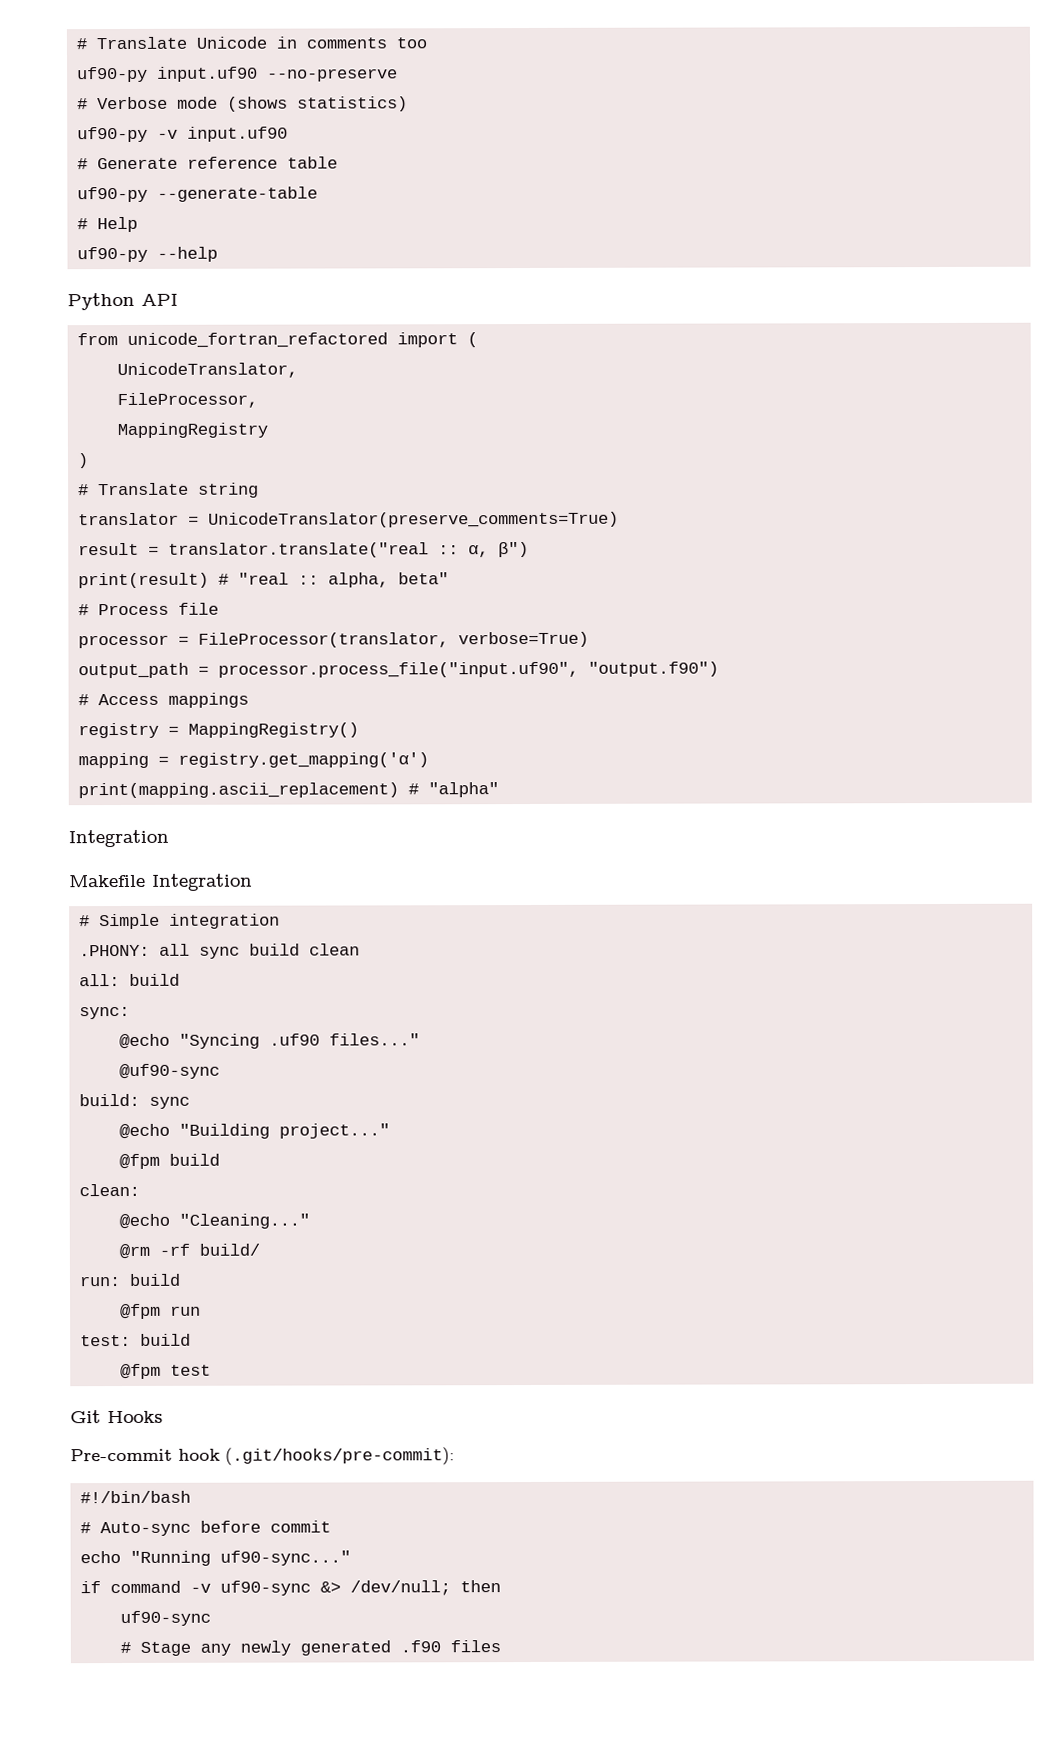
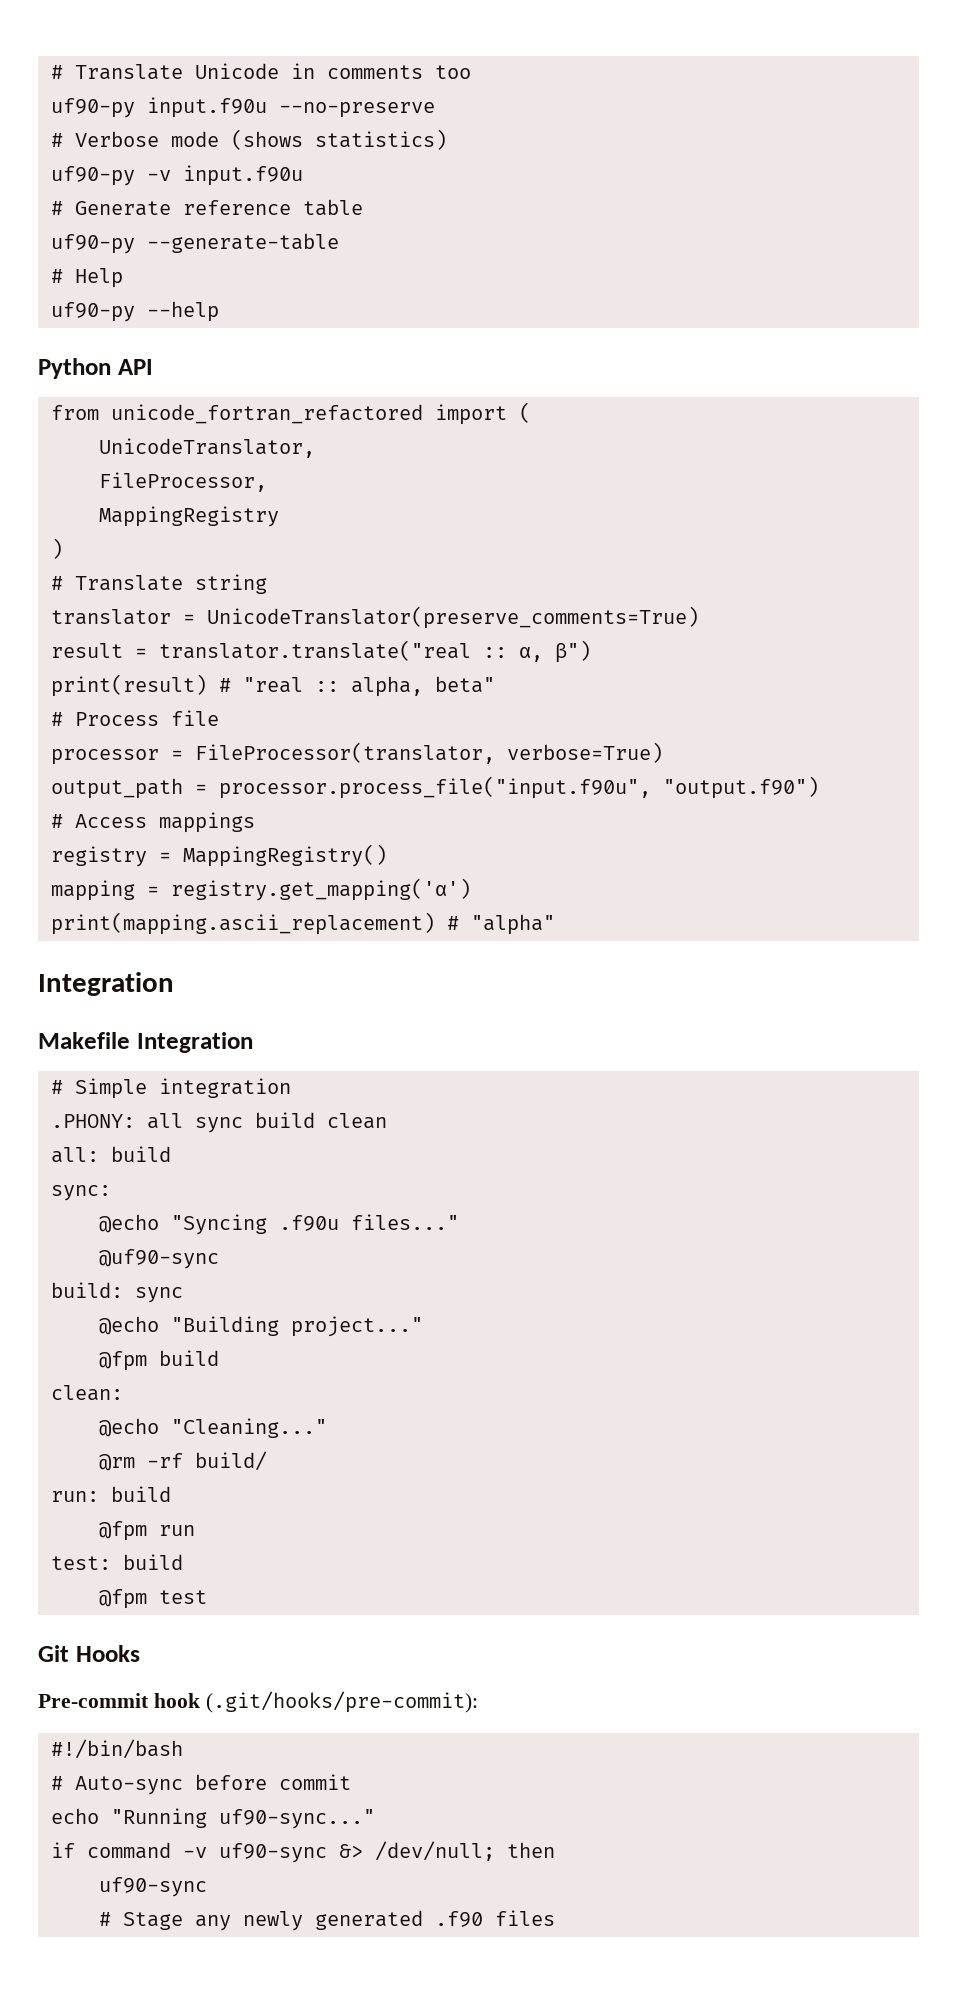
- uf90-py input.uf90 --no-preserve
+ uf90-py input.f90u --no-preserve
- uf90-py -v input.uf90
+ uf90-py -v input.f90u
- output_path = processor.process_file("input.uf90", "output.f90")
+ output_path = processor.process_file("input.f90u", "output.f90")
- @echo "Syncing .uf90 files..."
+ @echo "Syncing .f90u files..."

